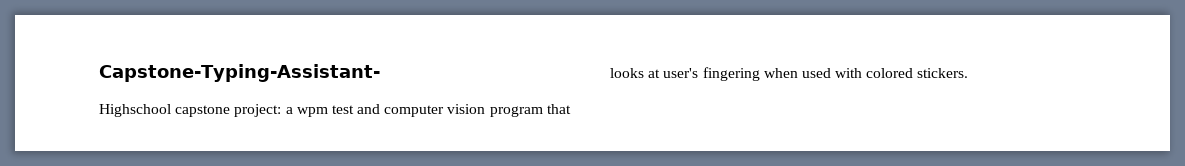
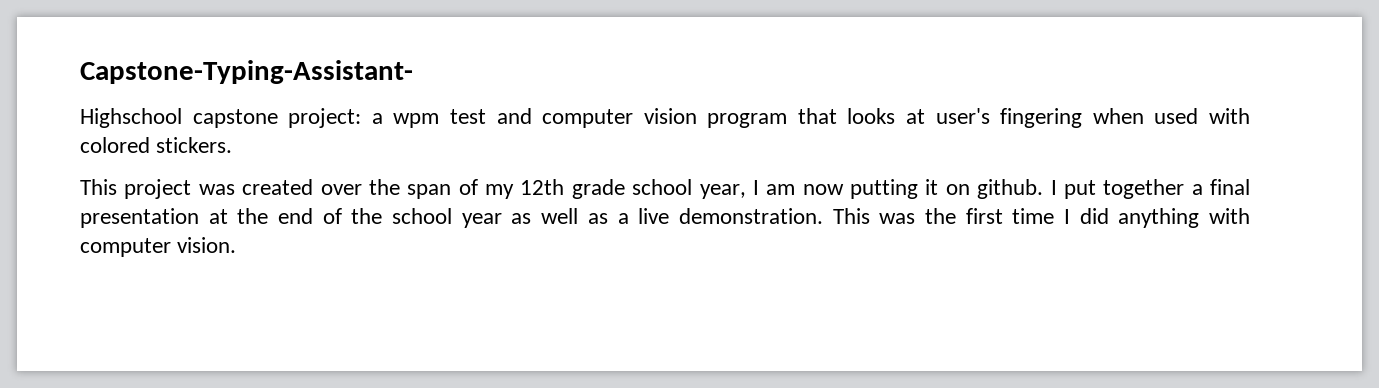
+ This project was created over the span of my 12th grade school year, I am now putting it on github. I put together a final presentation at the end of the school year as well as a live demonstration. This was the first time I did anything with computer vision.

